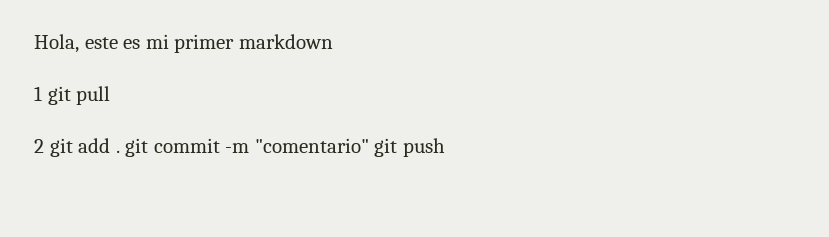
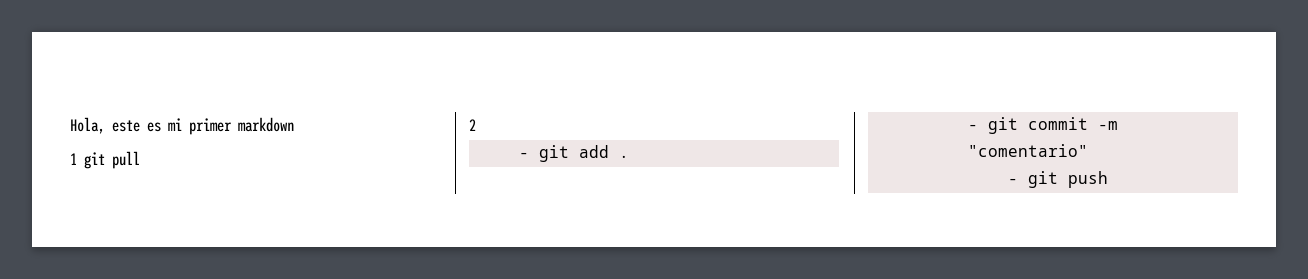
- 2 git add . git commit -m "comentario" git push
+ 2
+ - git add .
+ - git commit -m "comentario"
+ - git push

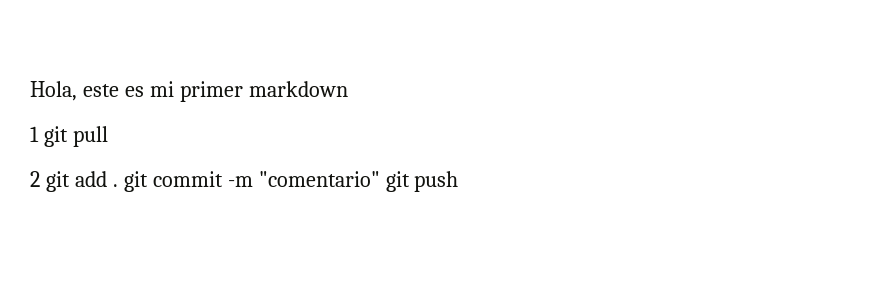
- 2
- - git add .
- - git commit -m "comentario"
- - git push
+ 2 git add . git commit -m "comentario" git push

